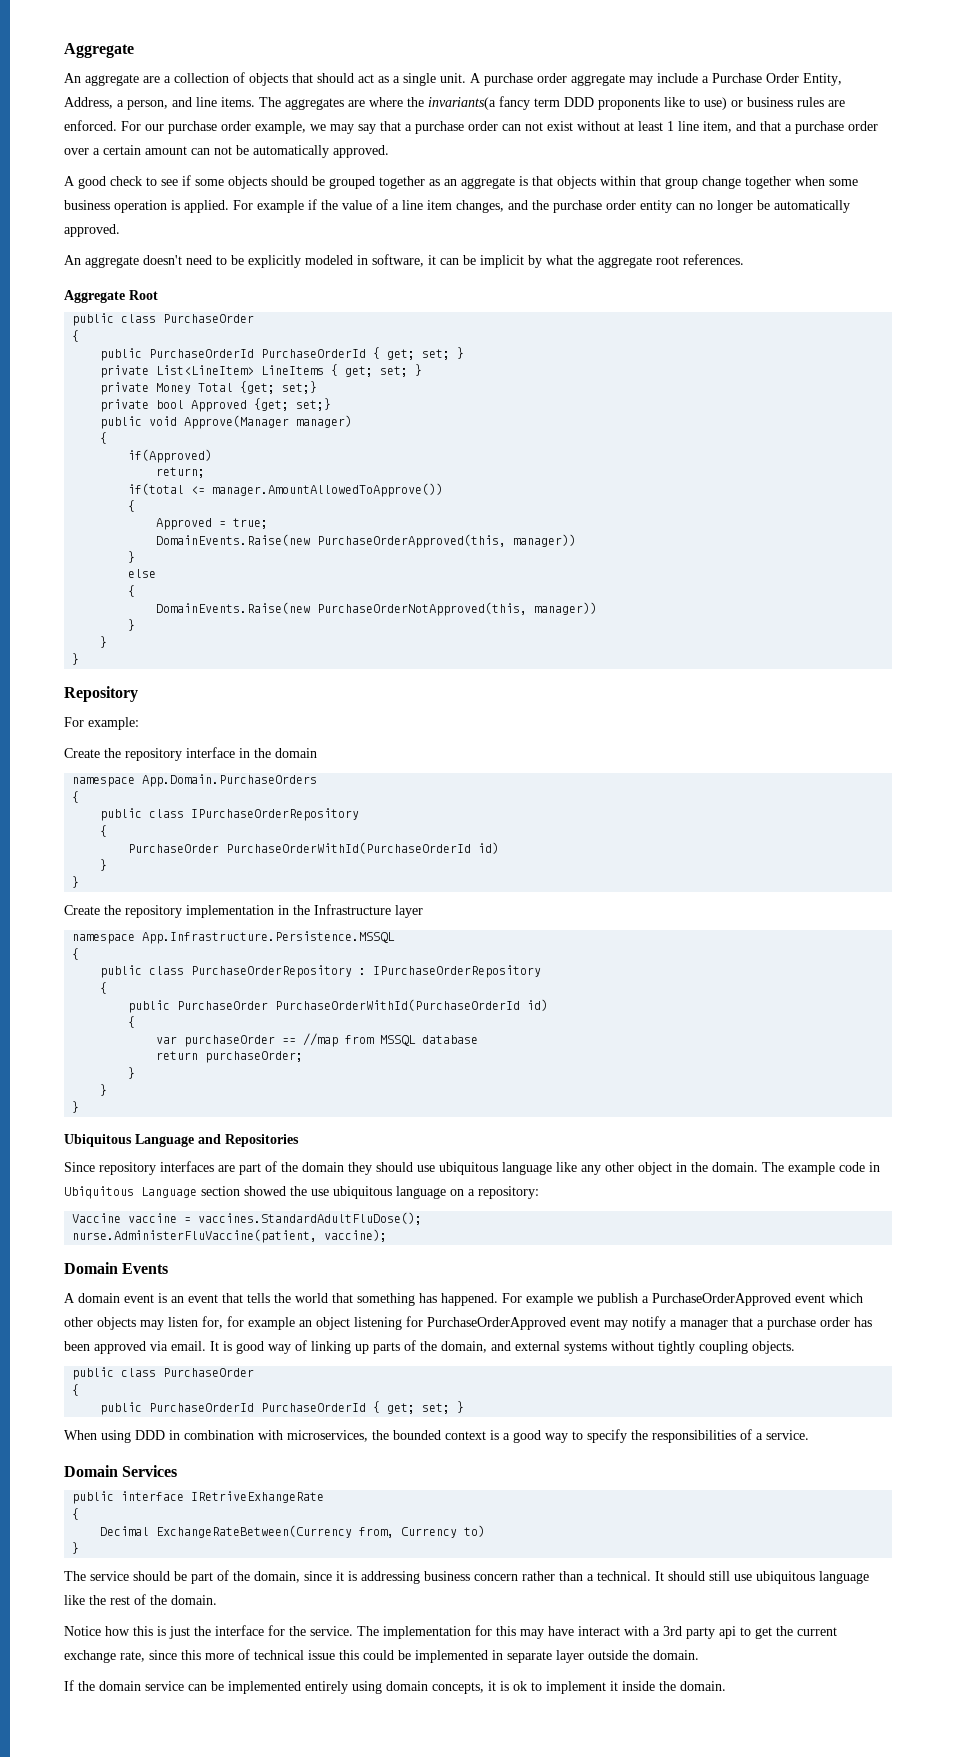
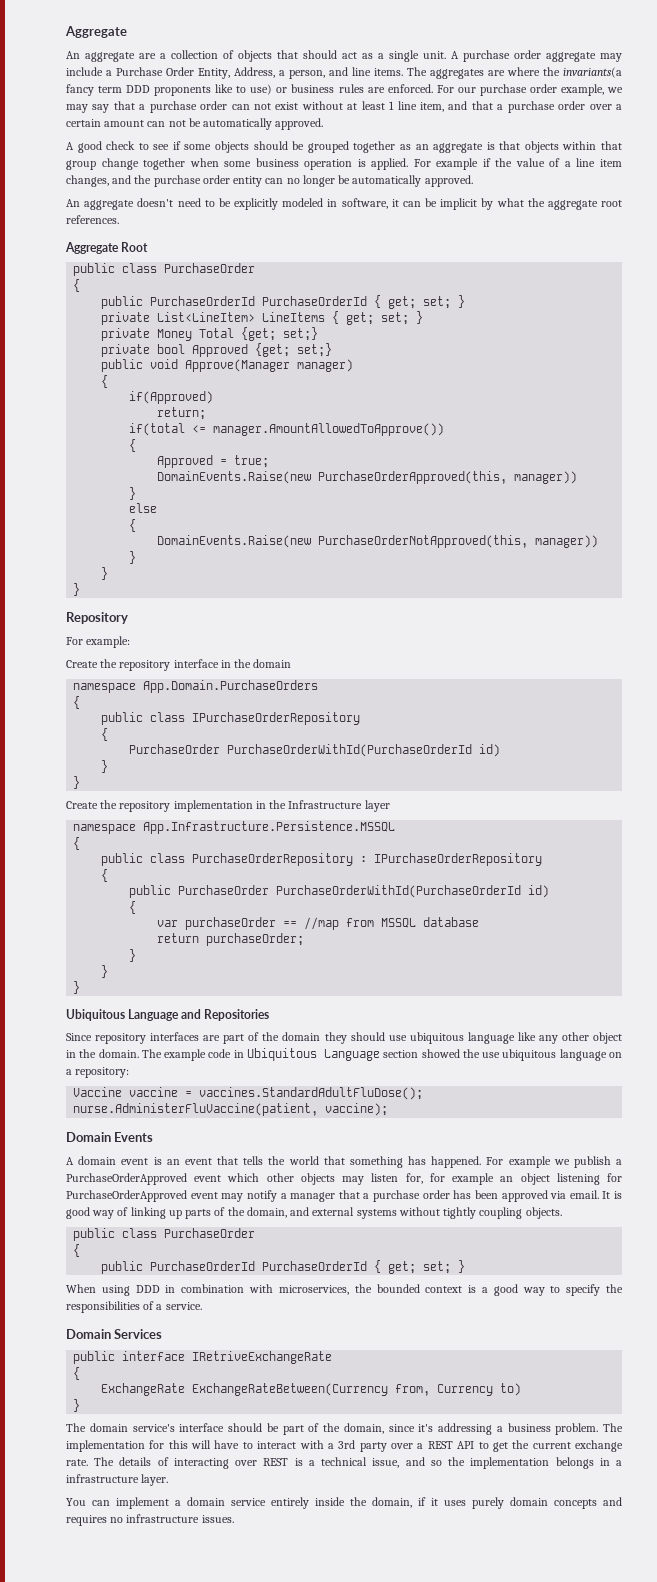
- public interface IRetriveExhangeRate
+ public interface IRetriveExchangeRate
  {
- Decimal ExchangeRateBetween(Currency from, Currency to)
+ ExchangeRate ExchangeRateBetween(Currency from, Currency to)
- The service should be part of the domain, since it is addressing business concern rather than a technical. It should still use ubiquitous language like the rest of the domain.
- Notice how this is just the interface for the service.
+ The domain service's interface should be part of the domain, since it's addressing a business problem.
- The implementation for this may have interact with a 3rd party api to get the current exchange rate, since this more of technical issue this could be implemented in separate layer outside the domain.
- If the domain service can be implemented entirely using domain concepts, it is ok to implement it inside the domain.
+ The implementation for this will have to interact with a 3rd party over a REST API to get the current exchange rate. The details of interacting over REST is a technical issue, and so the implementation belongs in a infrastructure layer.
+ You can implement a domain service entirely inside the domain, if it uses purely domain concepts and requires no infrastructure issues.

